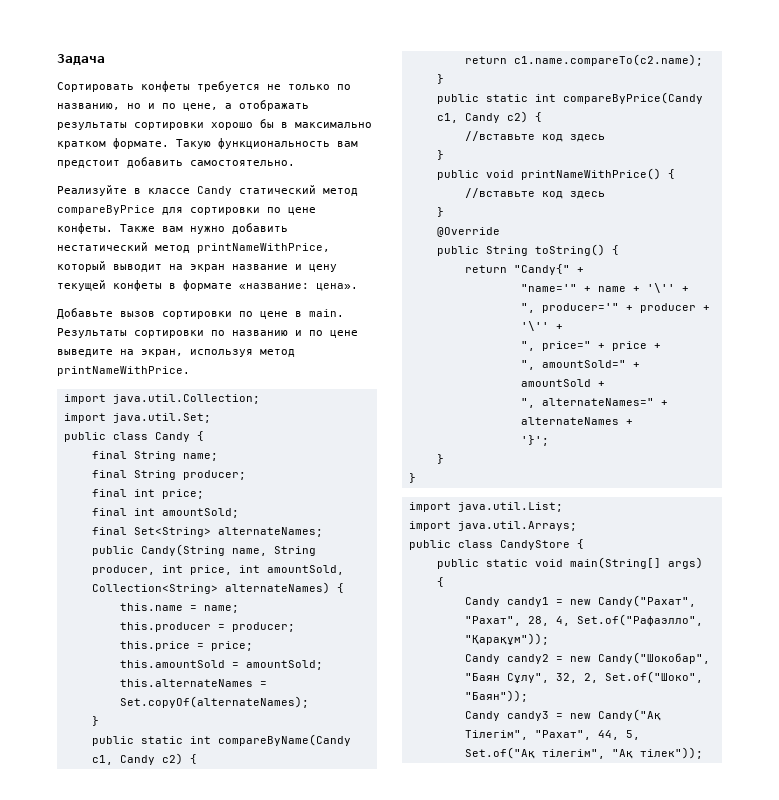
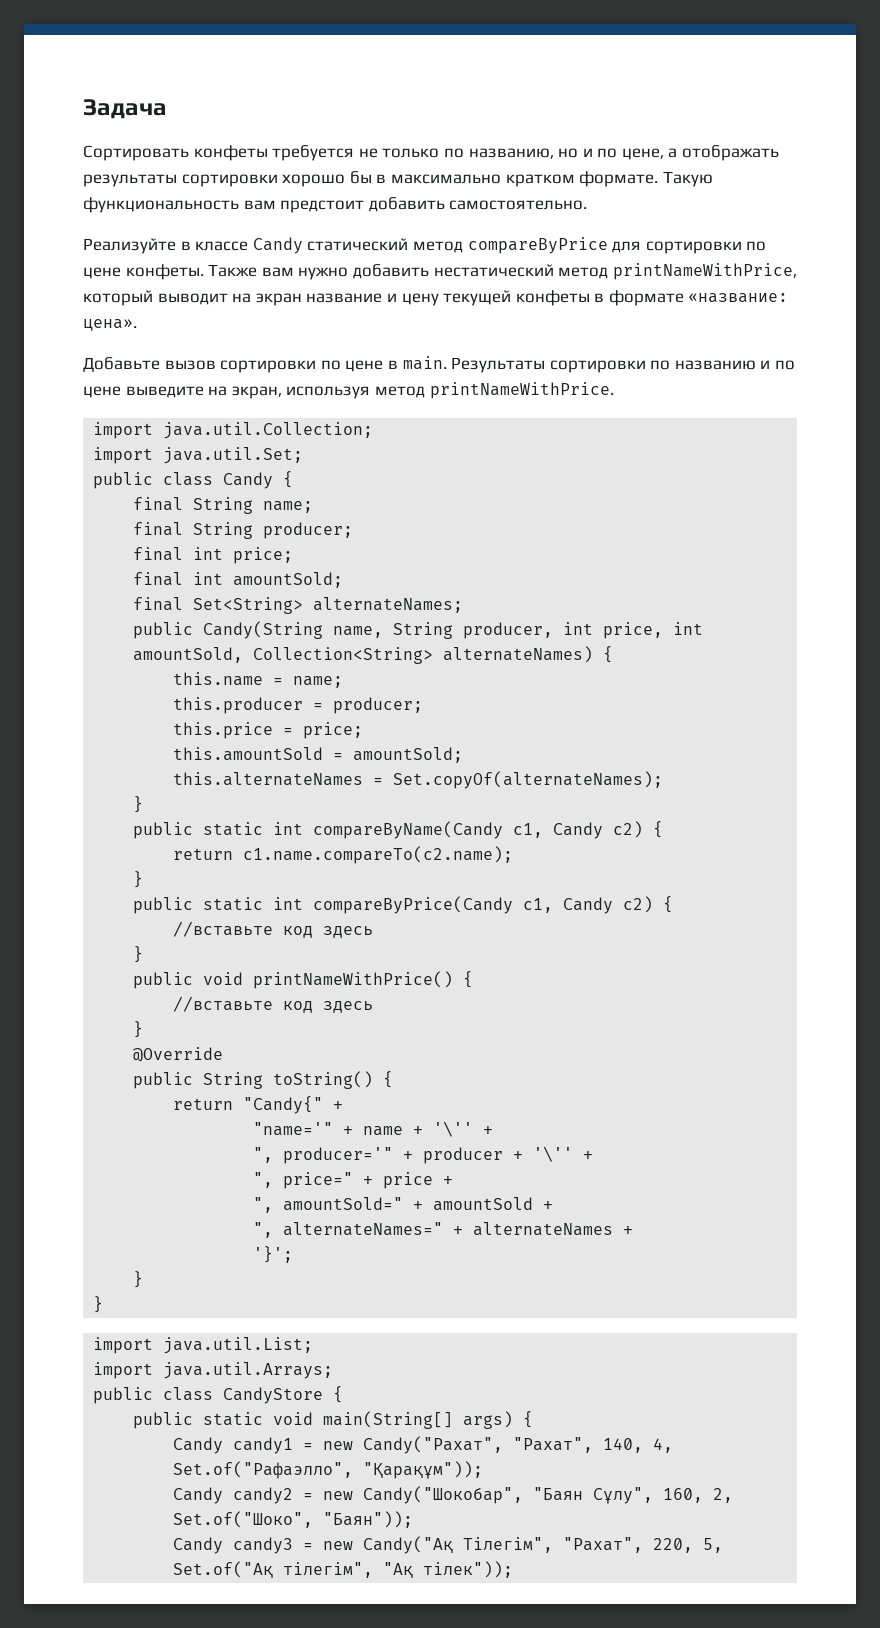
- Candy candy1 = new Candy("Рахат", "Рахат", 28, 4, Set.of("Рафаэлло", "Қарақұм"));
+ Candy candy1 = new Candy("Рахат", "Рахат", 140, 4, Set.of("Рафаэлло", "Қарақұм"));
- Candy candy2 = new Candy("Шокобар", "Баян Сұлу", 32, 2, Set.of("Шоко", "Баян"));
+ Candy candy2 = new Candy("Шокобар", "Баян Сұлу", 160, 2, Set.of("Шоко", "Баян"));
- Candy candy3 = new Candy("Ақ Тілегім", "Рахат", 44, 5, Set.of("Ақ тілегім", "Ақ тілек"));
+ Candy candy3 = new Candy("Ақ Тілегім", "Рахат", 220, 5, Set.of("Ақ тілегім", "Ақ тілек"));

